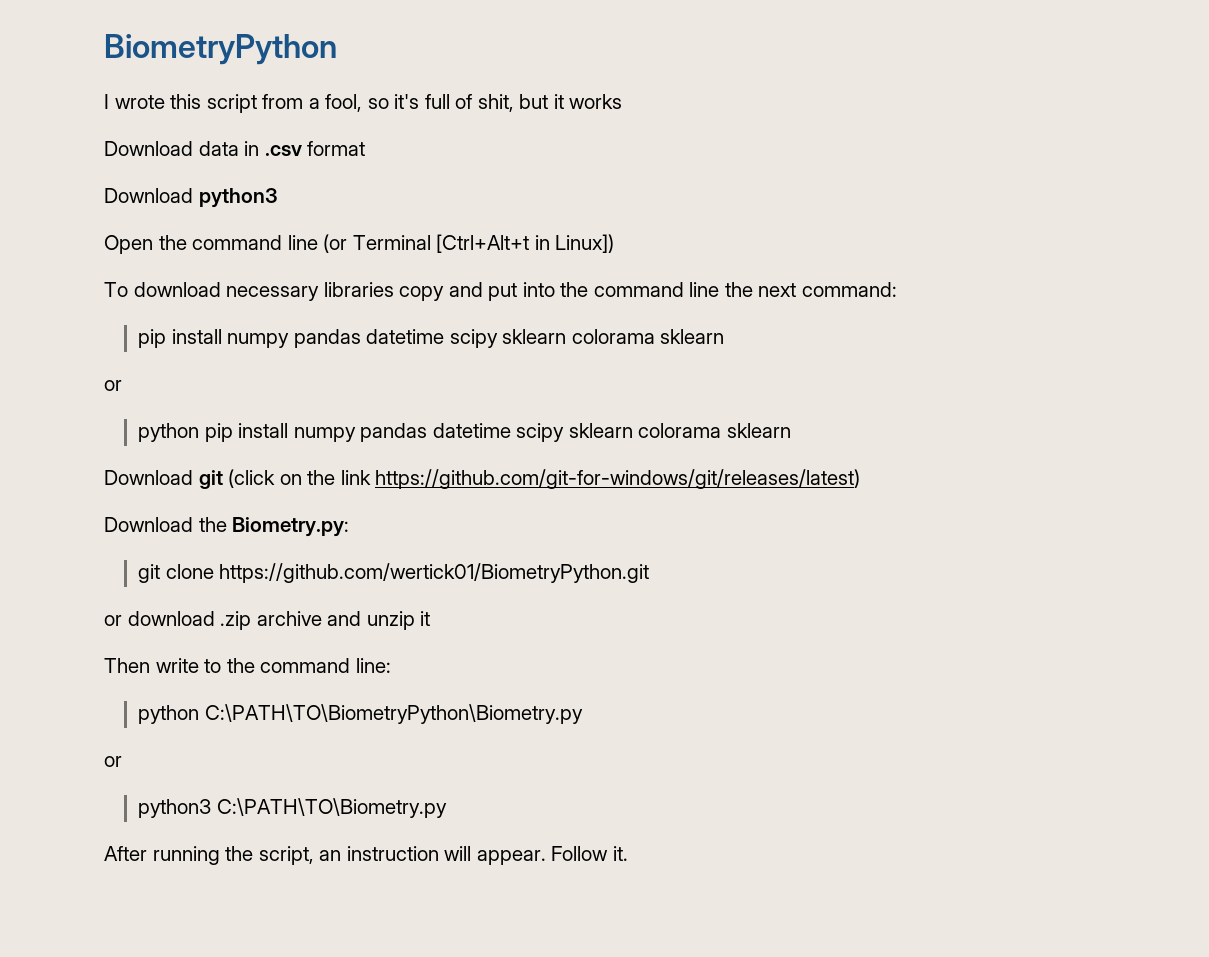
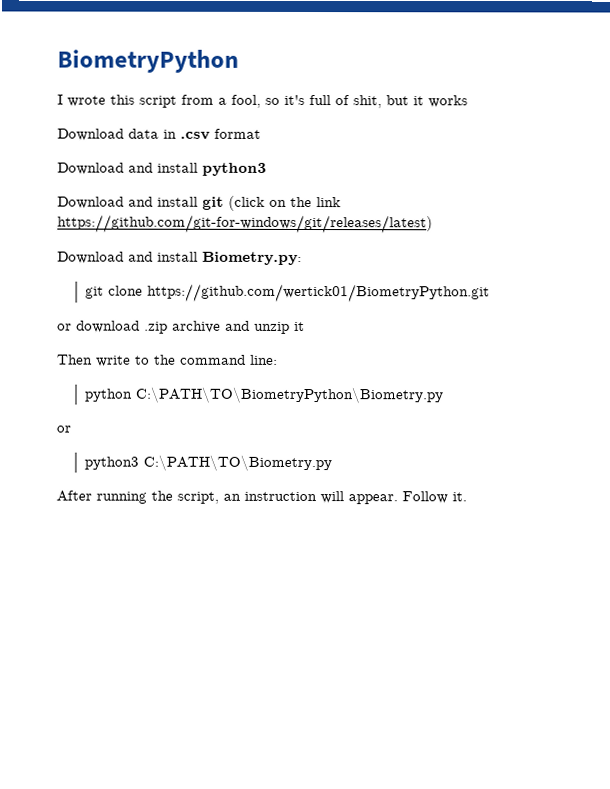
- Download python3
+ Download and install python3
- Open the command line (or Terminal [Ctrl+Alt+t in Linux])
- To download necessary libraries copy and put into the command line the next command:
- pip install numpy pandas datetime scipy sklearn colorama sklearn
- or
- python pip install numpy pandas datetime scipy sklearn colorama sklearn
- Download git (click on the link https://github.com/git-for-windows/git/releases/latest)
+ Download and install git (click on the link https://github.com/git-for-windows/git/releases/latest)
- Download the Biometry.py:
+ Download and install Biometry.py:

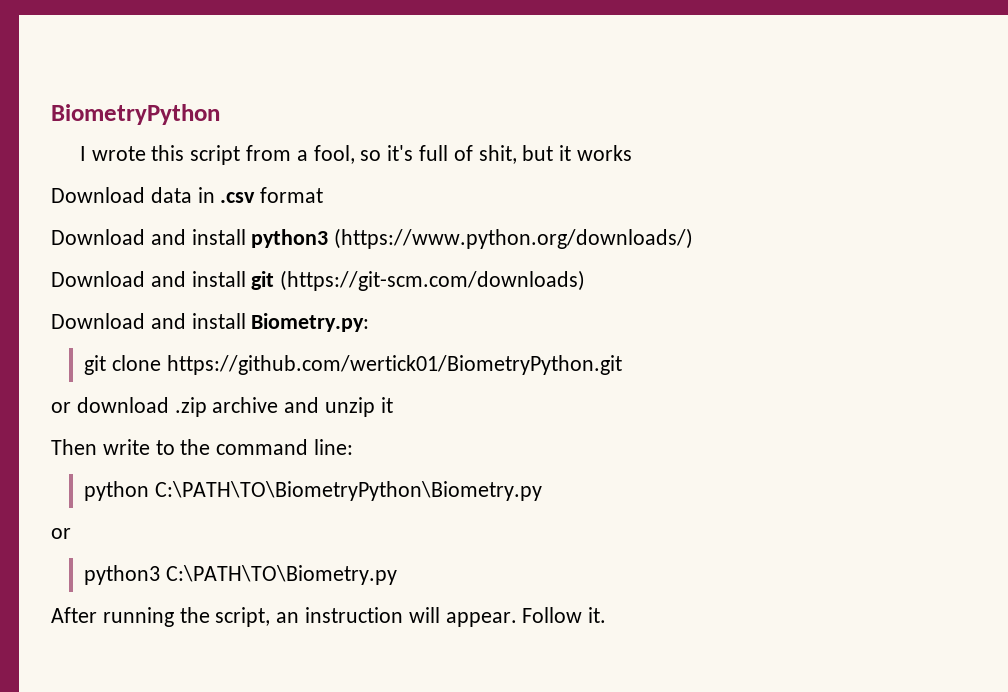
- Download and install python3
+ Download and install python3 (https://www.python.org/downloads/)
- Download and install git (click on the link https://github.com/git-for-windows/git/releases/latest)
+ Download and install git (https://git-scm.com/downloads)

